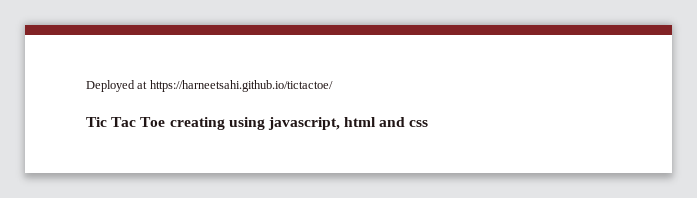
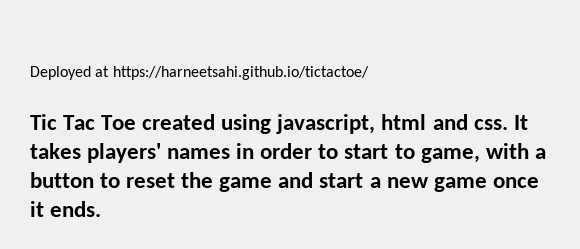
- Tic Tac Toe creating using javascript, html and css
+ Tic Tac Toe created using javascript, html and css. It takes players' names in order to start to game, with a button to reset the game and start a new game once it ends.

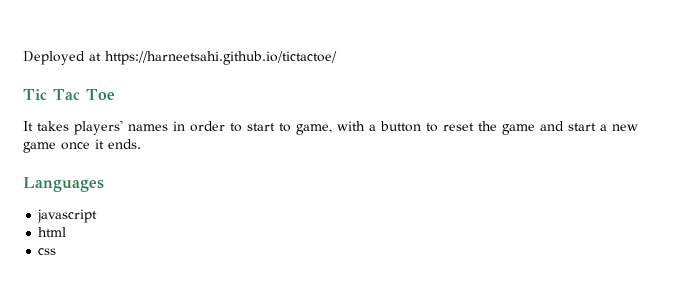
- Tic Tac Toe created using javascript, html and css. It takes players' names in order to start to game, with a button to reset the game and start a new game once it ends.
+ Tic Tac Toe
+ It takes players' names in order to start to game, with a button to reset the game and start a new game once it ends.
+ Languages
+ javascript
+ html
+ css

